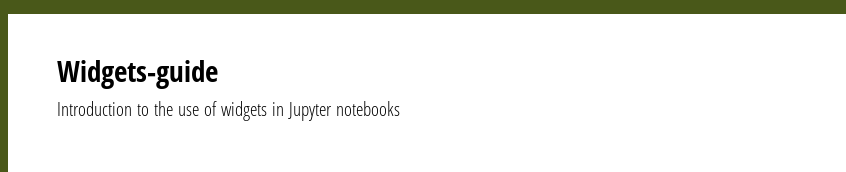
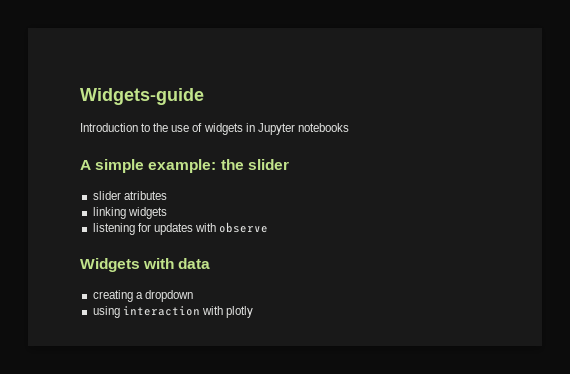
+ A simple example: the slider
+ slider atributes
+ linking widgets
+ listening for updates with observe
+ Widgets with data
+ creating a dropdown
+ using interaction with plotly

